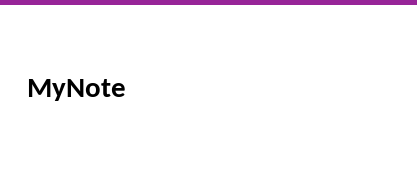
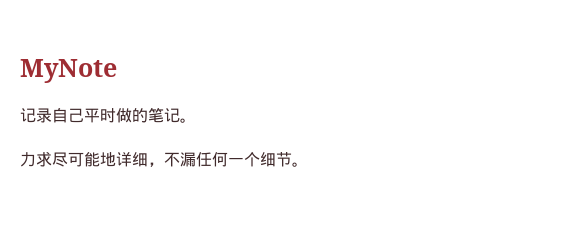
+ 记录自己平时做的笔记。
+ 力求尽可能地详细，不漏任何一个细节。

